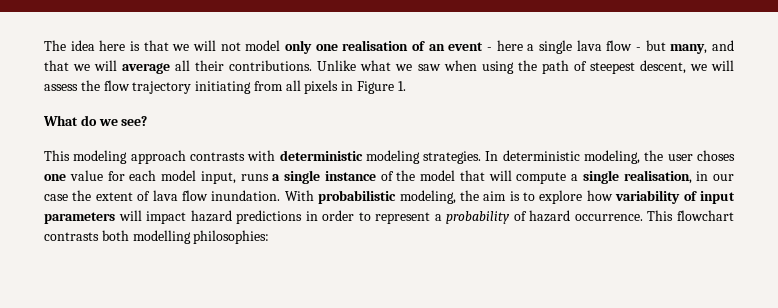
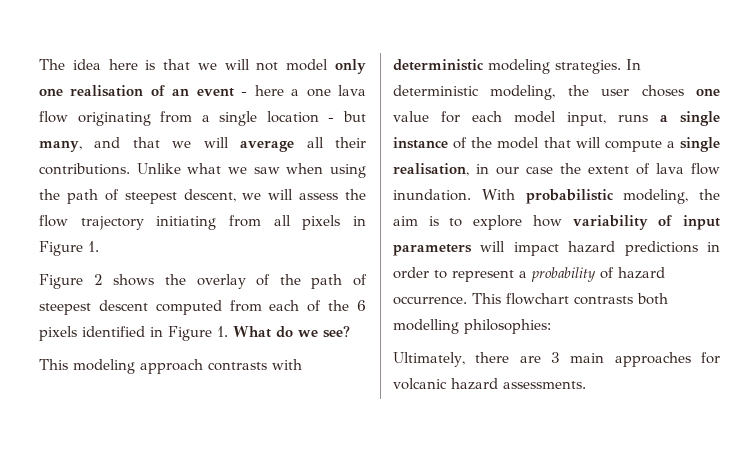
- The idea here is that we will not model only one realisation of an event - here a single lava flow - but many, and that we will average all their contributions.
+ The idea here is that we will not model only one realisation of an event - here a one lava flow originating from a single location - but many, and that we will average all their contributions.
- What do we see?
+ Figure 2 shows the overlay of the path of steepest descent computed from each of the 6 pixels identified in Figure 1. What do we see?
+ Ultimately, there are 3 main approaches for volcanic hazard assessments.

